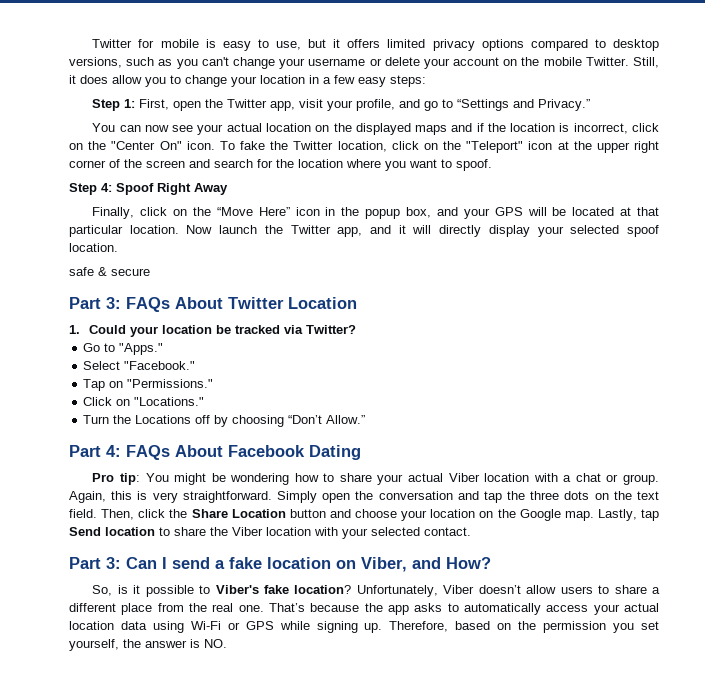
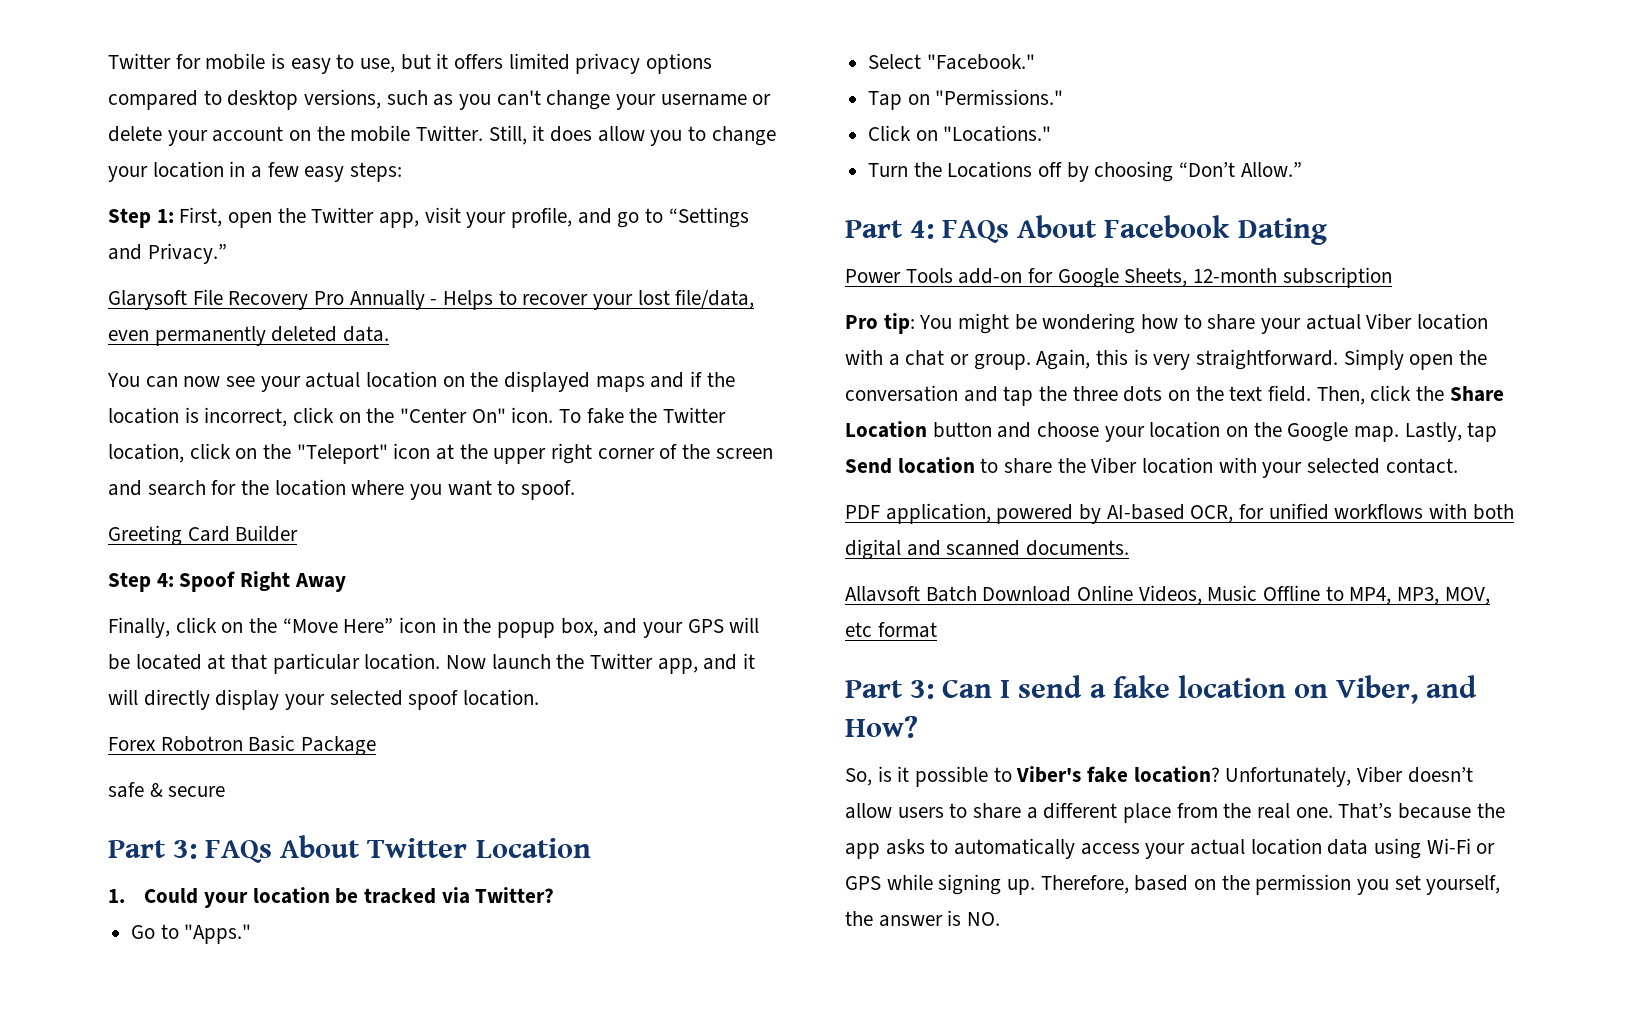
+ Glarysoft File Recovery Pro Annually - Helps to recover your lost file/data, even permanently deleted data.
+ Greeting Card Builder
+ Forex Robotron Basic Package
+ Power Tools add-on for Google Sheets, 12-month subscription
+ PDF application, powered by AI-based OCR, for unified workflows with both digital and scanned documents.
+ Allavsoft Batch Download Online Videos, Music Offline to MP4, MP3, MOV, etc format

